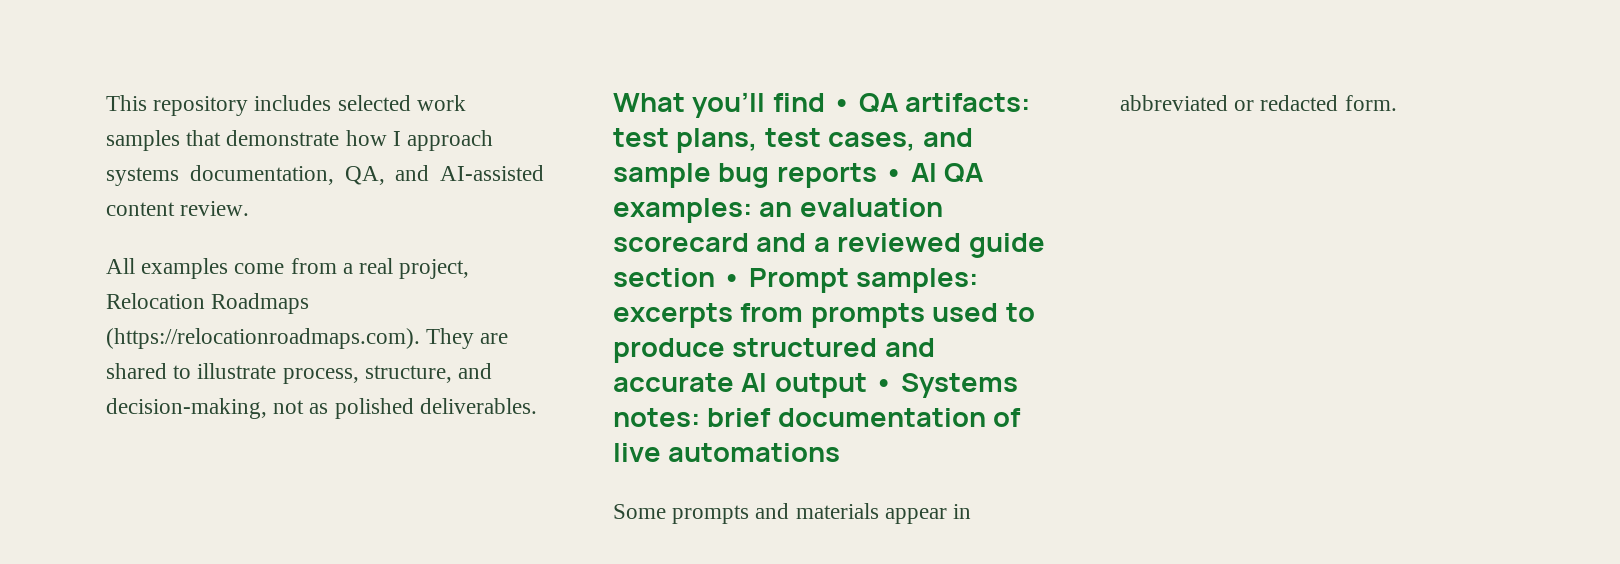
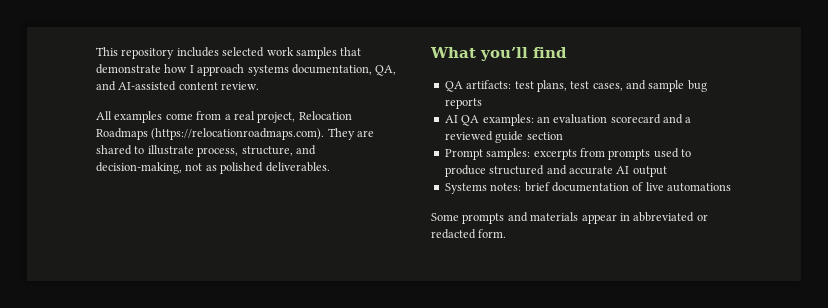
- What you’ll find • QA artifacts: test plans, test cases, and sample bug reports • AI QA examples: an evaluation scorecard and a reviewed guide section • Prompt samples: excerpts from prompts used to produce structured and accurate AI output • Systems notes: brief documentation of live automations
+ What you’ll find
+ QA artifacts: test plans, test cases, and sample bug reports
+ AI QA examples: an evaluation scorecard and a reviewed guide section
+ Prompt samples: excerpts from prompts used to produce structured and accurate AI output
+ Systems notes: brief documentation of live automations

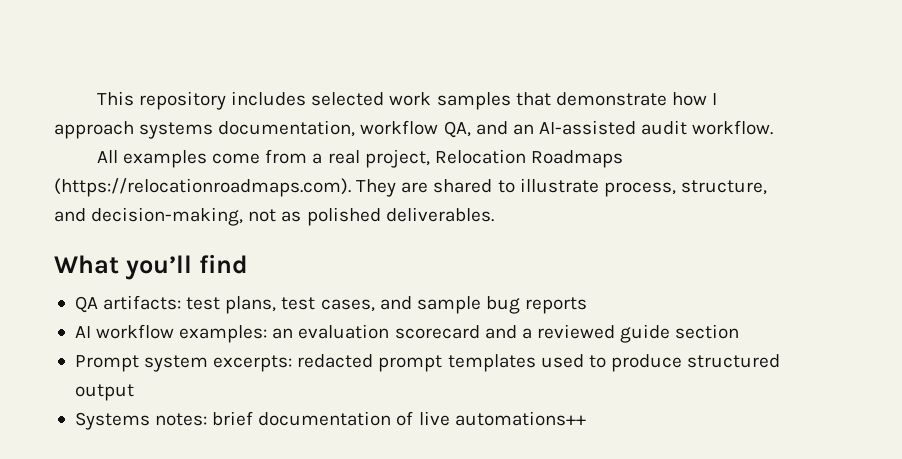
- This repository includes selected work samples that demonstrate how I approach systems documentation, QA, and AI-assisted content review.
+ This repository includes selected work samples that demonstrate how I approach systems documentation, workflow QA, and an AI-assisted audit workflow.
- AI QA examples: an evaluation scorecard and a reviewed guide section
+ AI workflow examples: an evaluation scorecard and a reviewed guide section
- Prompt samples: excerpts from prompts used to produce structured and accurate AI output
+ Prompt system excerpts: redacted prompt templates used to produce structured output
- Systems notes: brief documentation of live automations
- Some prompts and materials appear in abbreviated or redacted form.
+ Systems notes: brief documentation of live automations++

